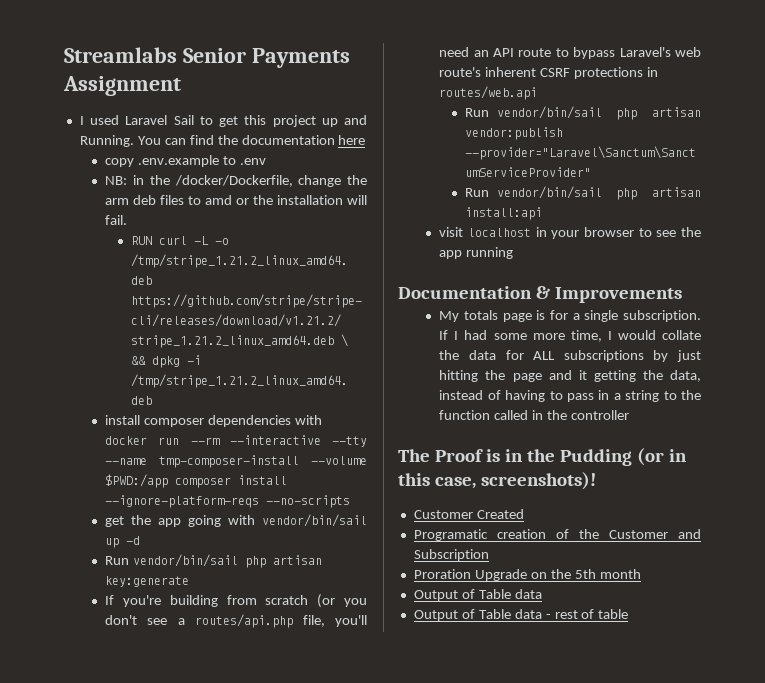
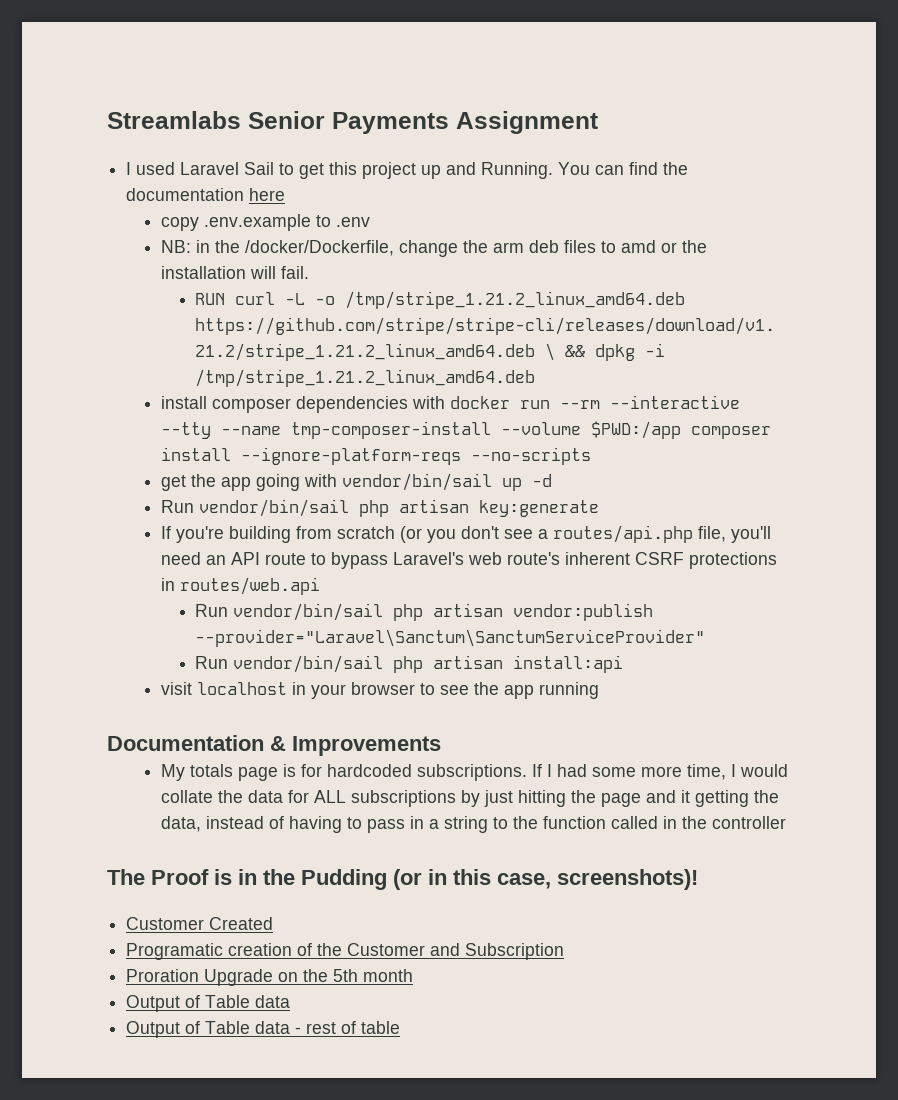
- My totals page is for a single subscription.
+ My totals page is for hardcoded subscriptions.

